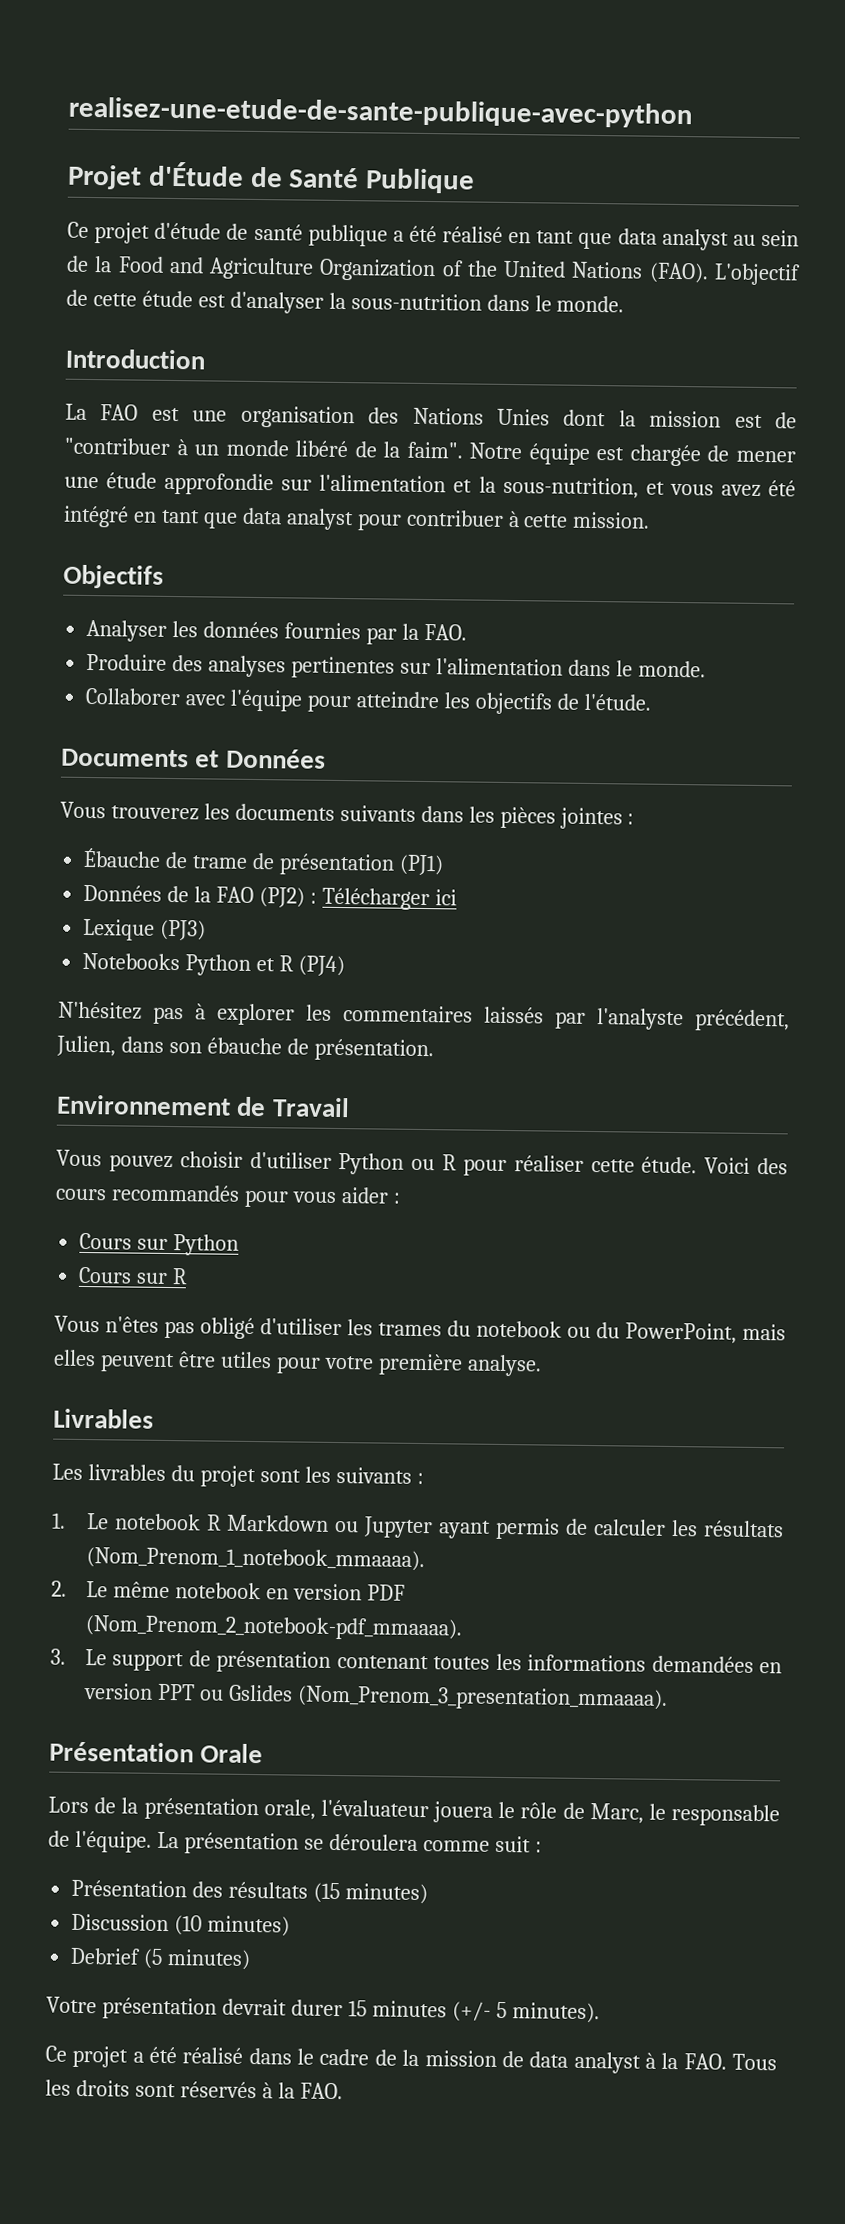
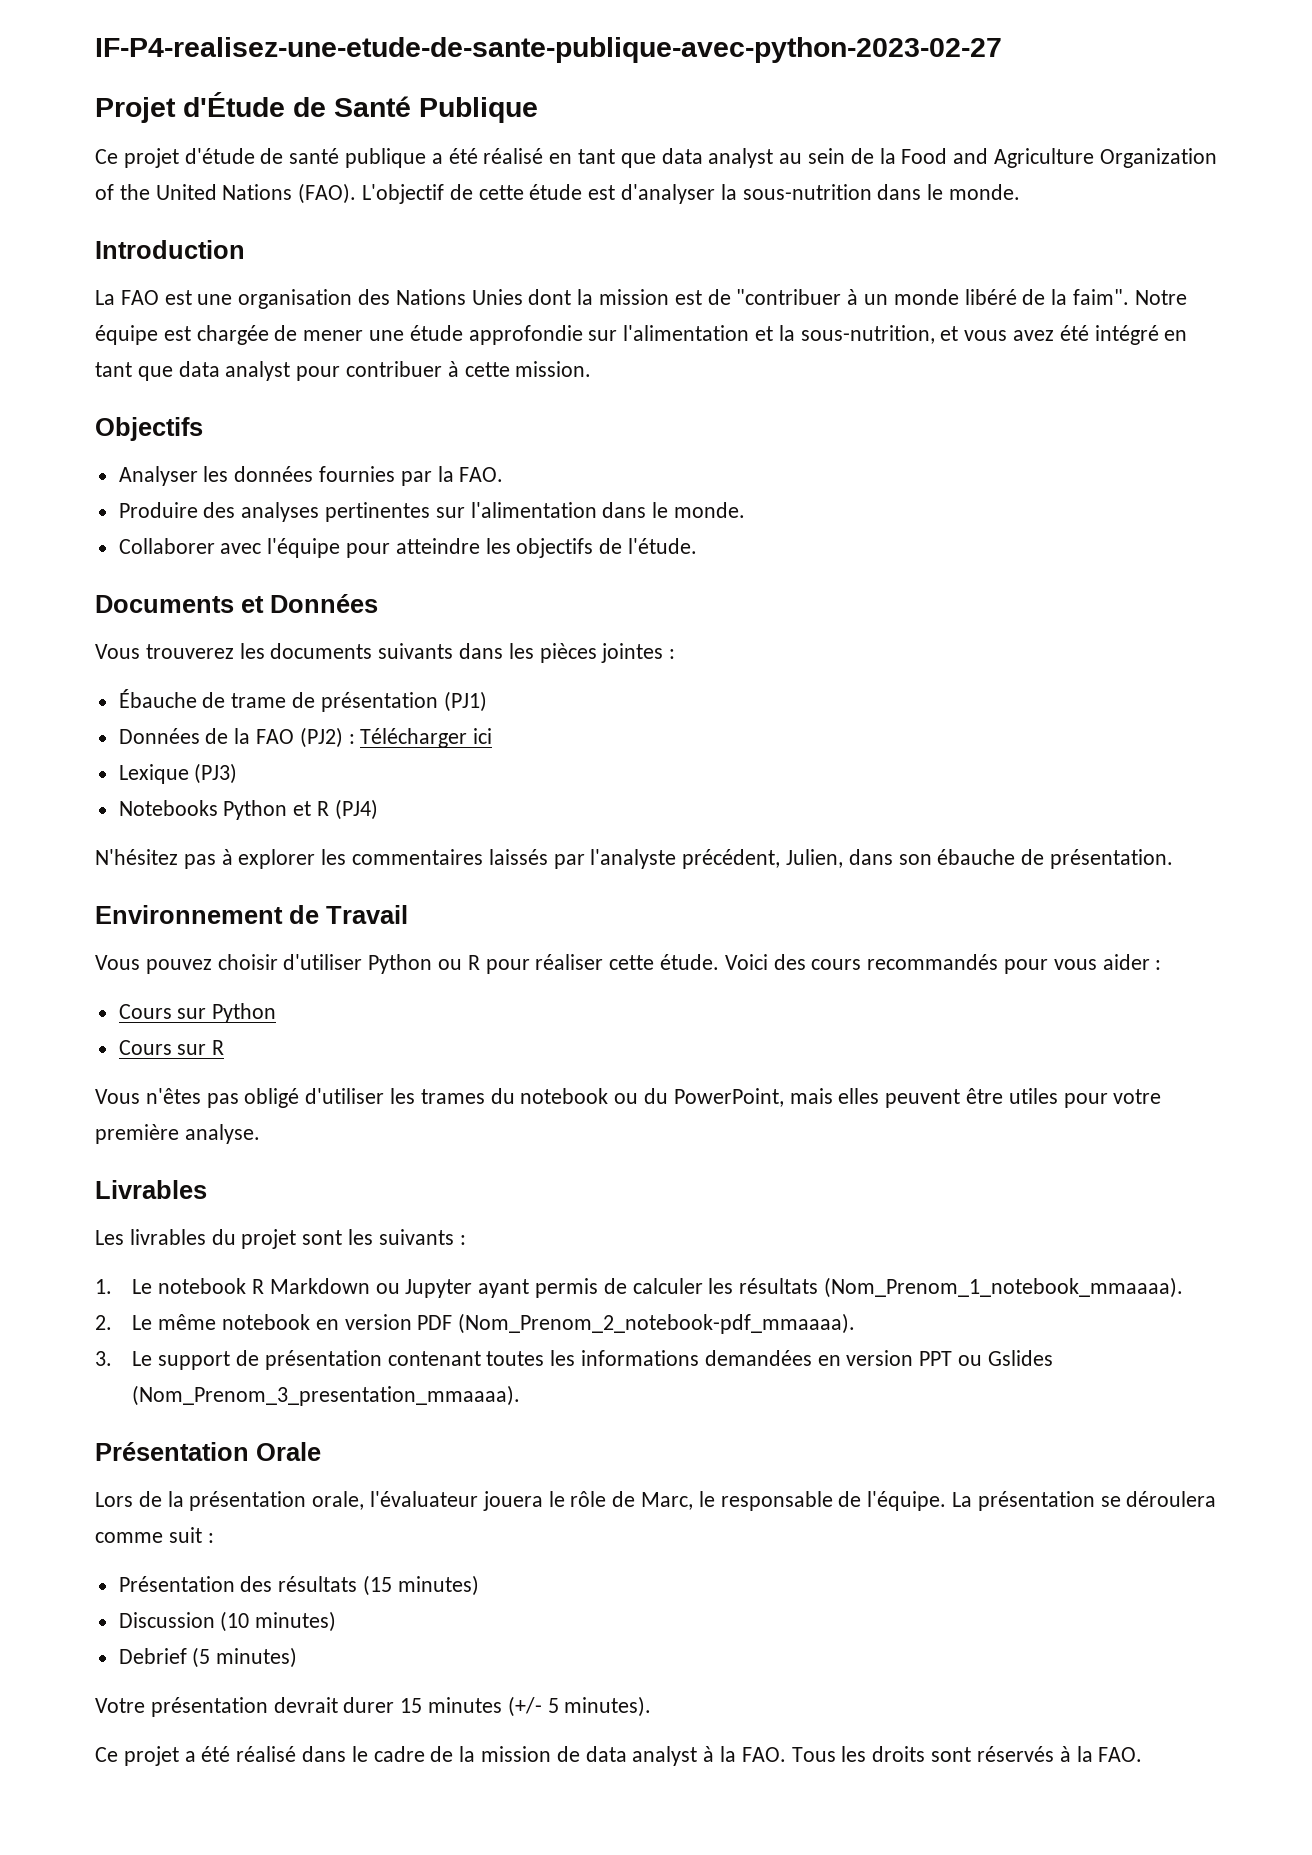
- realisez-une-etude-de-sante-publique-avec-python
+ IF-P4-realisez-une-etude-de-sante-publique-avec-python-2023-02-27

